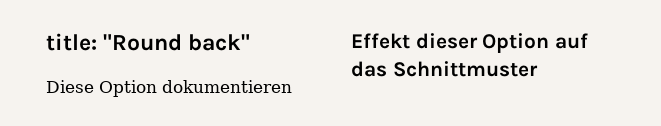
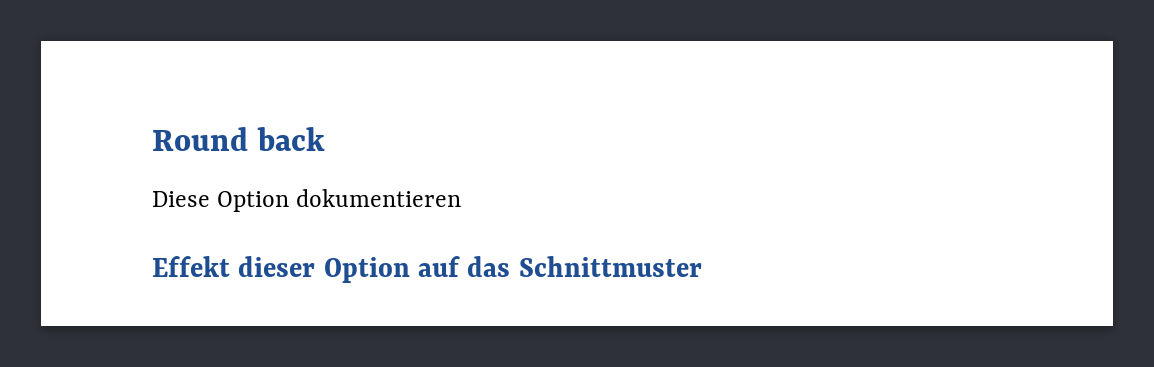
- title: "Round back"
+ Round back

